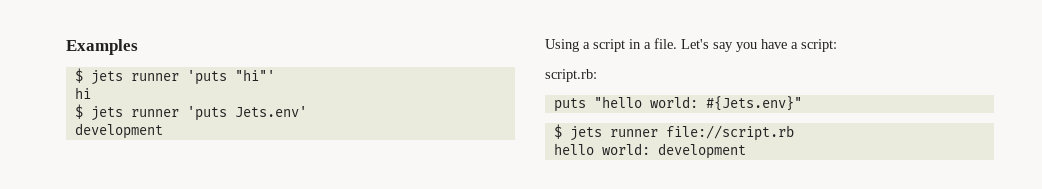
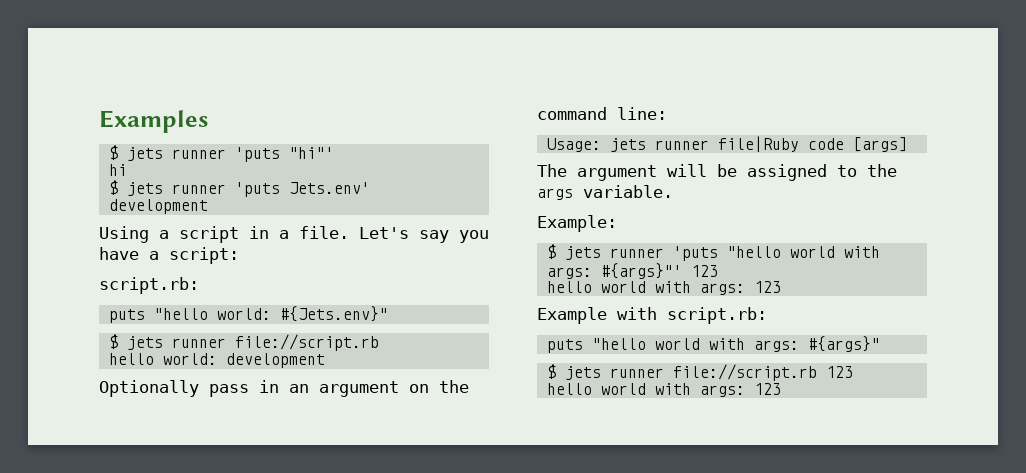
+ Optionally pass in an argument on the command line:
+ Usage: jets runner file|Ruby code [args]
+ The argument will be assigned to the args variable.
+ Example:
+ $ jets runner 'puts "hello world with args: #{args}"' 123
+ hello world with args: 123
+ Example with script.rb:
+ puts "hello world with args: #{args}"
+ $ jets runner file://script.rb 123
+ hello world with args: 123

